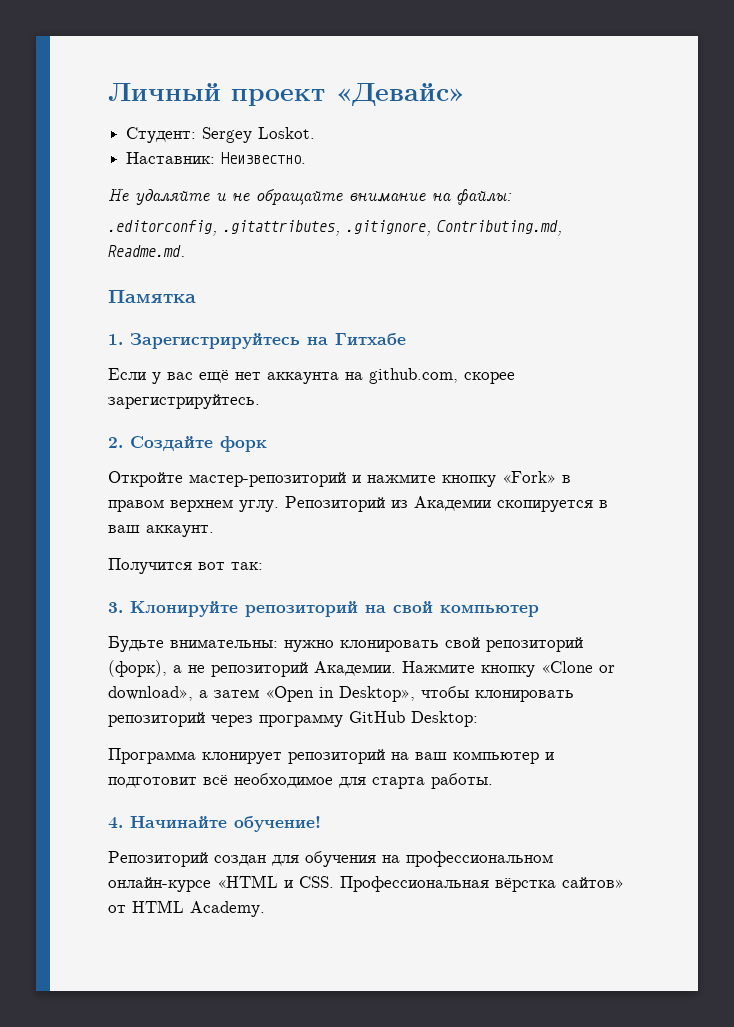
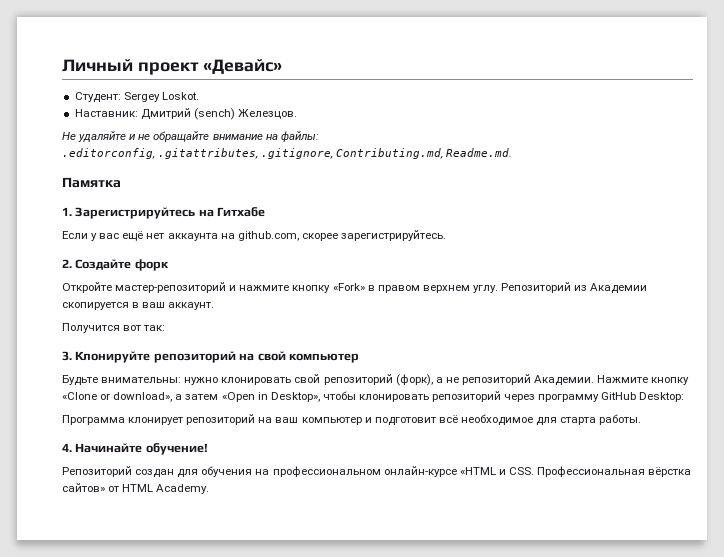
- Наставник: Неизвестно.
+ Наставник: Дмитрий (sench) Железцов.

